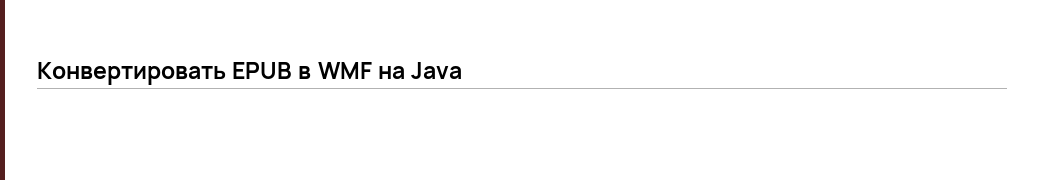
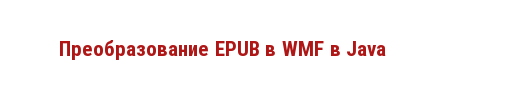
- Конвертировать EPUB в WMF на Java
+ Преобразование EPUB в WMF в Java

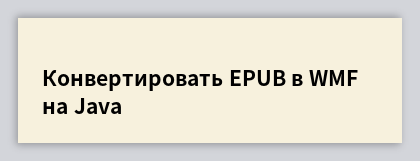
- Преобразование EPUB в WMF в Java
+ Конвертировать EPUB в WMF на Java

